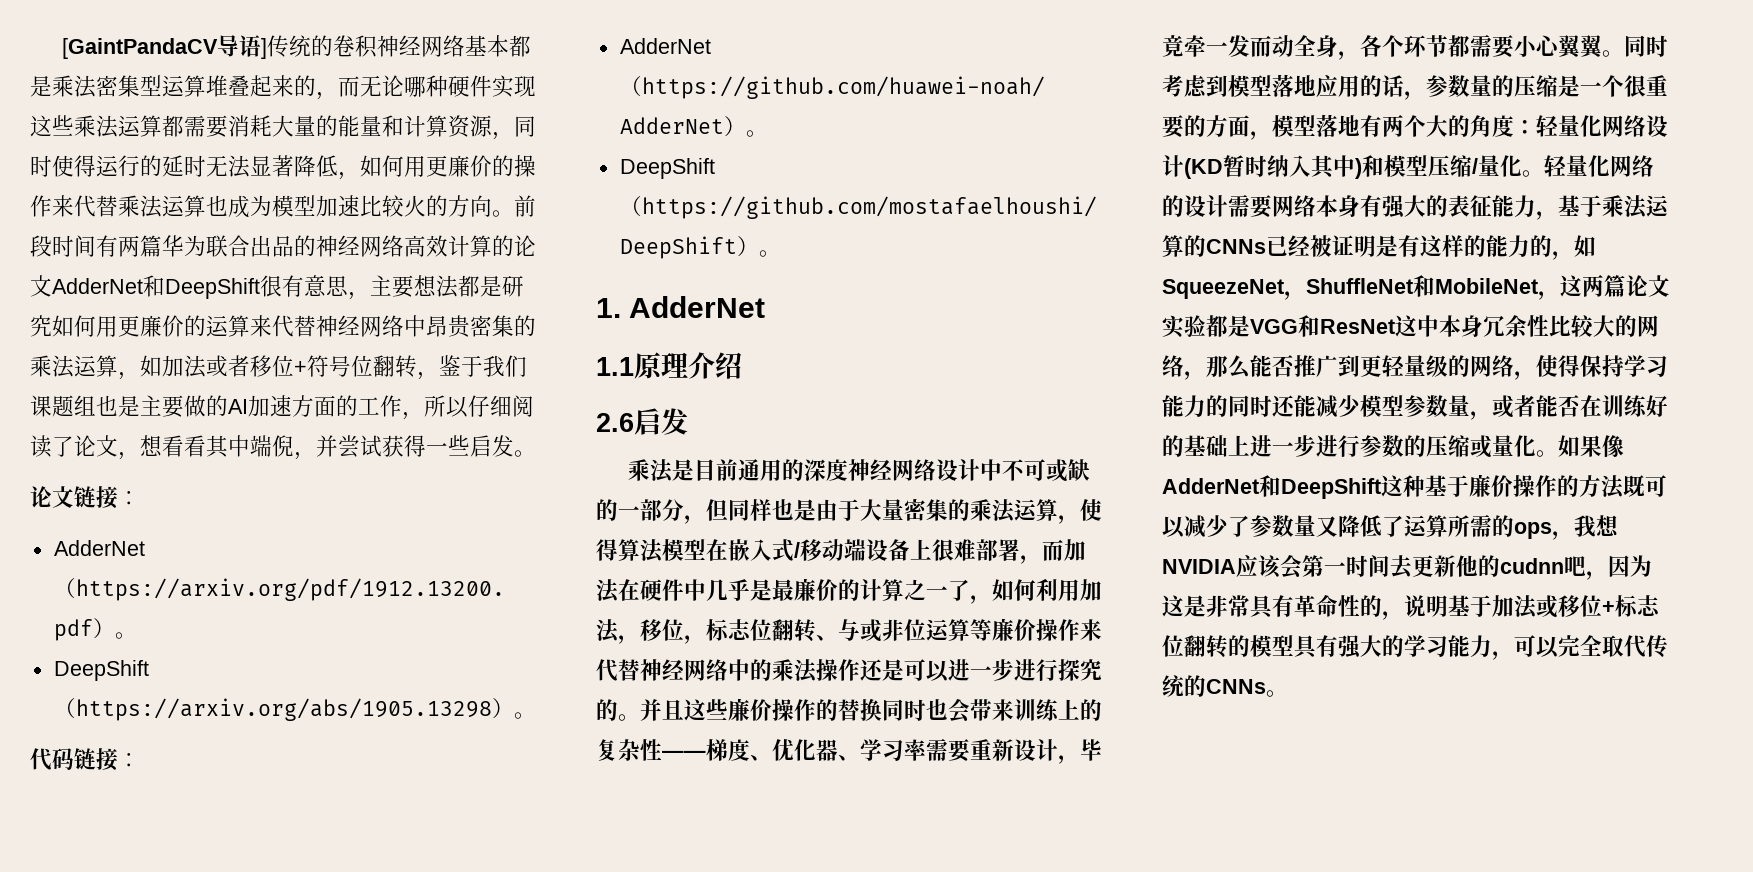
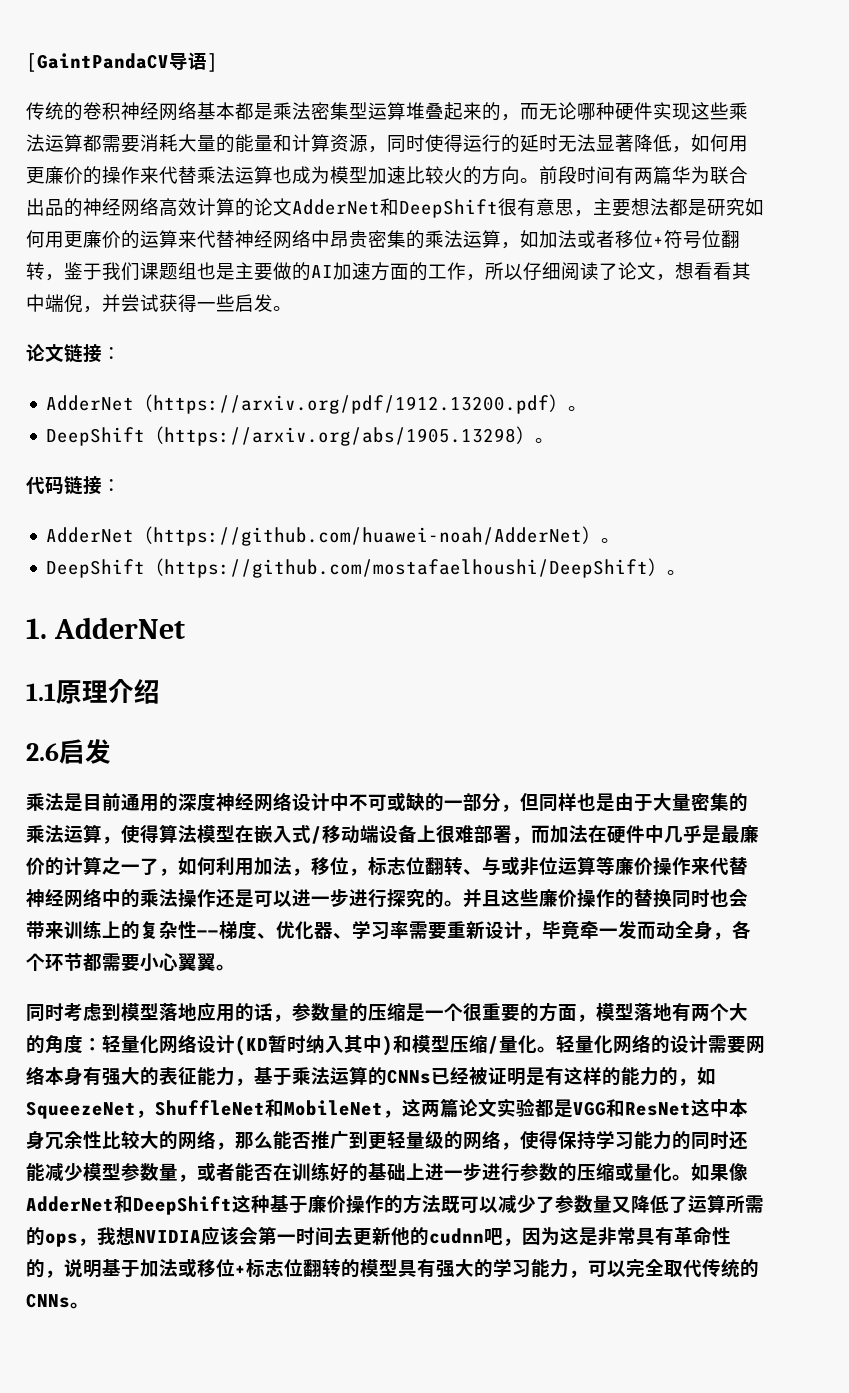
- [GaintPandaCV导语]传统的卷积神经网络基本都是乘法密集型运算堆叠起来的，而无论哪种硬件实现这些乘法运算都需要消耗大量的能量和计算资源，同时使得运行的延时无法显著降低，如何用更廉价的操作来代替乘法运算也成为模型加速比较火的方向。
+ [GaintPandaCV导语]
+ 传统的卷积神经网络基本都是乘法密集型运算堆叠起来的，而无论哪种硬件实现这些乘法运算都需要消耗大量的能量和计算资源，同时使得运行的延时无法显著降低，如何用更廉价的操作来代替乘法运算也成为模型加速比较火的方向。
- 并且这些廉价操作的替换同时也会带来训练上的复杂性——梯度、优化器、学习率需要重新设计，毕竟牵一发而动全身，各个环节都需要小心翼翼。同时考虑到模型落地应用的话，参数量的压缩是一个很重要的方面，模型落地有两个大的角度：
+ 并且这些廉价操作的替换同时也会带来训练上的复杂性——梯度、优化器、学习率需要重新设计，毕竟牵一发而动全身，各个环节都需要小心翼翼。
+ 同时考虑到模型落地应用的话，参数量的压缩是一个很重要的方面，模型落地有两个大的角度：

